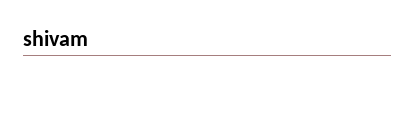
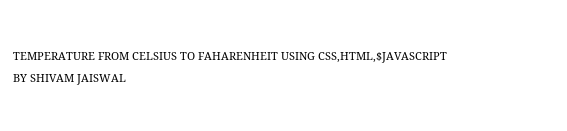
- shivam
+ TEMPERATURE FROM CELSIUS TO FAHARENHEIT USING CSS,HTML,$JAVASCRIPT
+ BY SHIVAM JAISWAL

